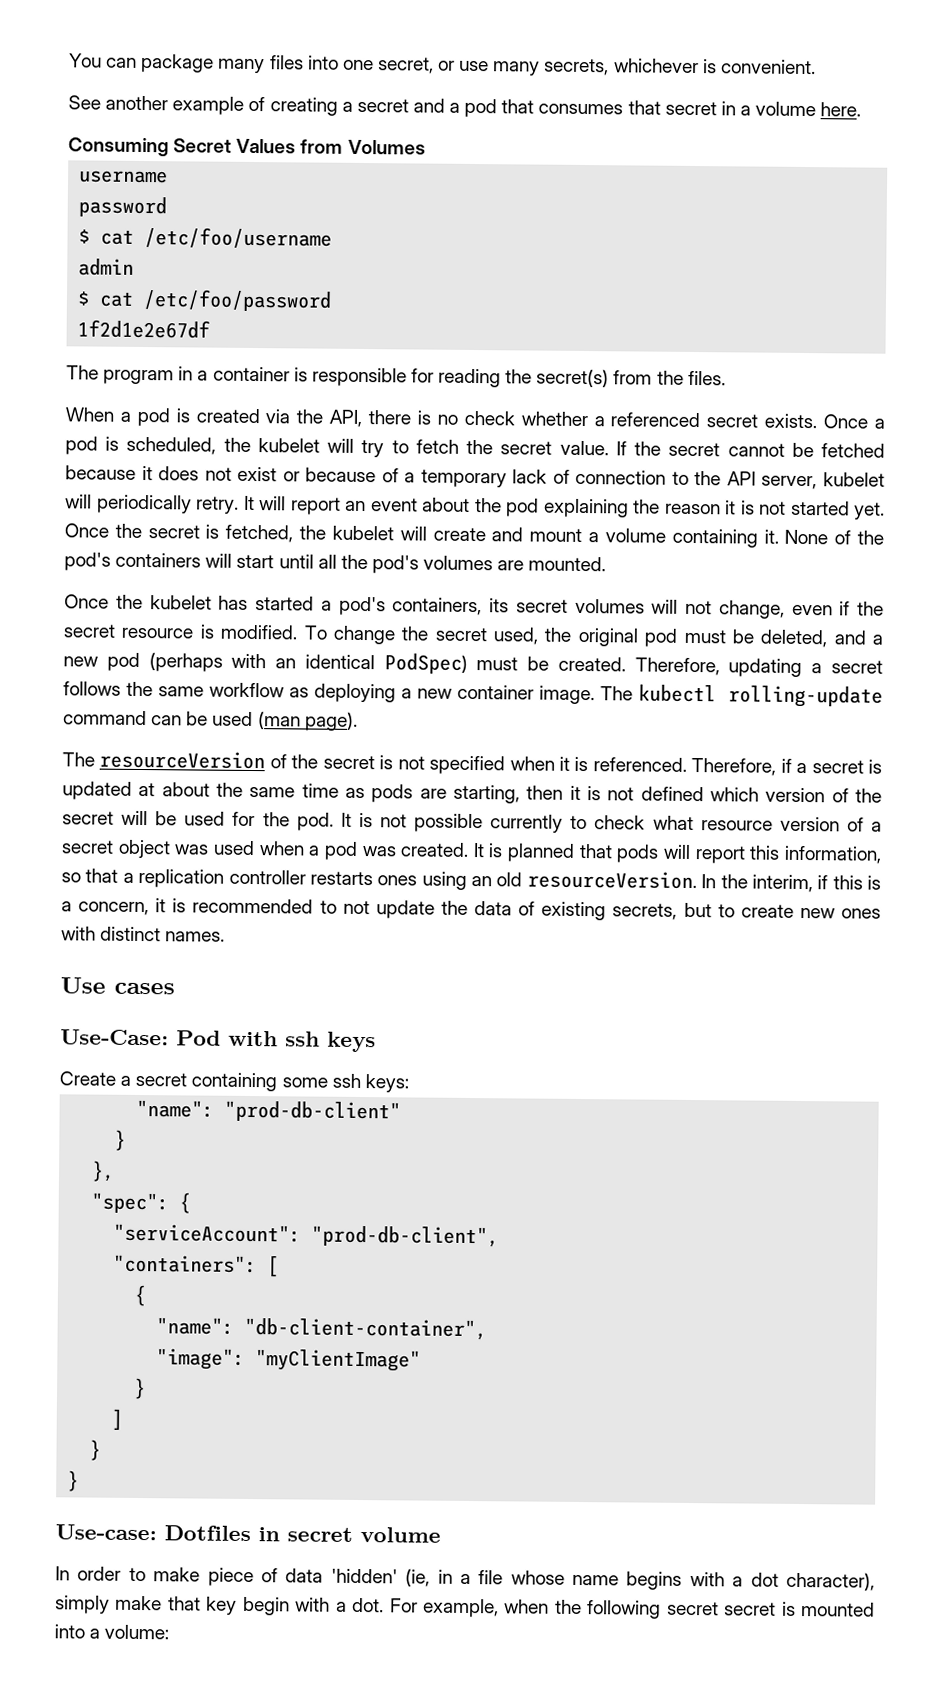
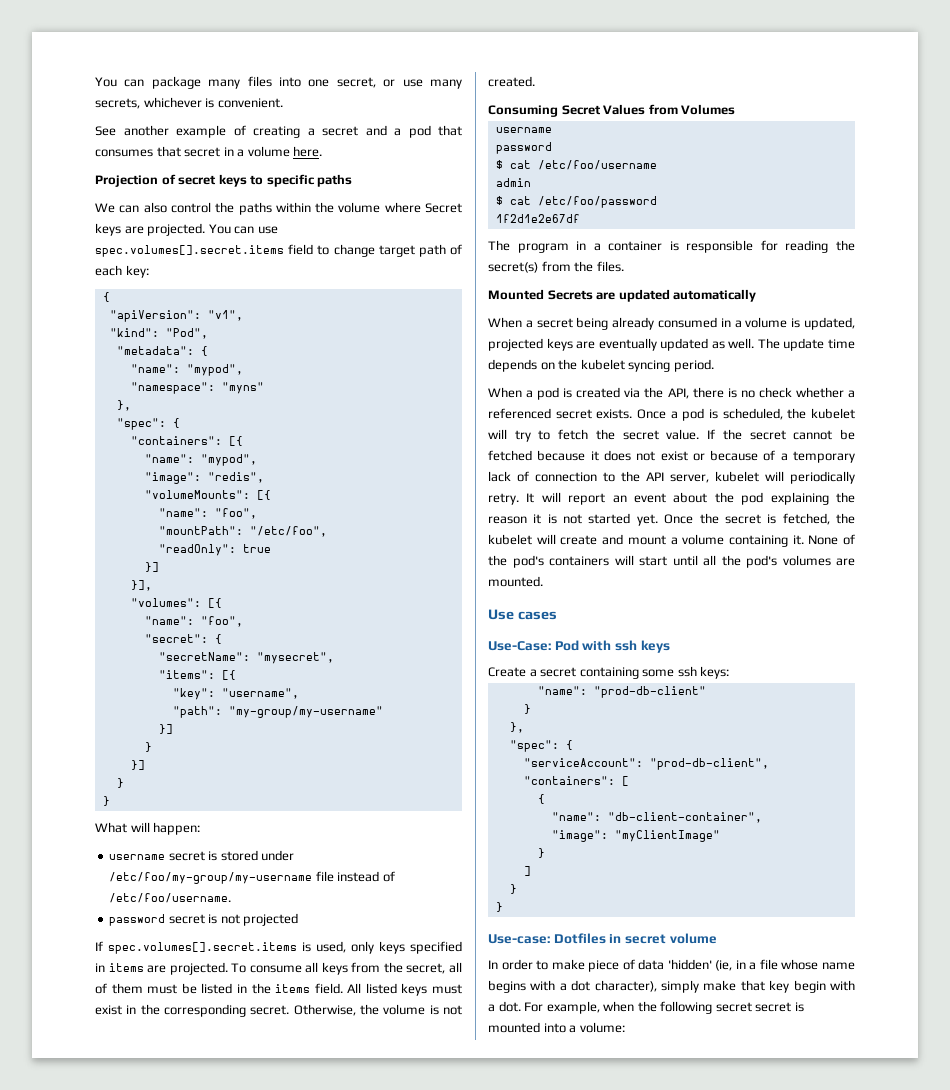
+ Projection of secret keys to specific paths
+ We can also control the paths within the volume where Secret keys are projected. You can use spec.volumes[].secret.items field to change target path of each key:
+ {
+ "apiVersion": "v1",
+ "kind": "Pod",
+ "metadata": {
+ "name": "mypod",
+ "namespace": "myns"
+ },
+ "spec": {
+ "containers": [{
+ "name": "mypod",
+ "image": "redis",
+ "volumeMounts": [{
+ "name": "foo",
+ "mountPath": "/etc/foo",
+ "readOnly": true
+ }]
+ }],
+ "volumes": [{
+ "name": "foo",
+ "secret": {
+ "secretName": "mysecret",
+ "items": [{
+ "key": "username",
+ "path": "my-group/my-username"
+ }]
+ }
+ }]
+ }
+ }
+ What will happen:
+ username secret is stored under /etc/foo/my-group/my-username file instead of /etc/foo/username.
+ password secret is not projected
+ If spec.volumes[].secret.items is used, only keys specified in items are projected. To consume all keys from the secret, all of them must be listed in the items field. All listed keys must exist in the corresponding secret. Otherwise, the volume is not created.
+ Mounted Secrets are updated automatically
+ When a secret being already consumed in a volume is updated, projected keys are eventually updated as well. The update time depends on the kubelet syncing period.
- Once the kubelet has started a pod's containers, its secret volumes will not change, even if the secret resource is modified. To change the secret used, the original pod must be deleted, and a new pod (perhaps with an identical PodSpec) must be created. Therefore, updating a secret follows the same workflow as deploying a new container image. The kubectl rolling-update command can be used (man page).
- The resourceVersion of the secret is not specified when it is referenced. Therefore, if a secret is updated at about the same time as pods are starting, then it is not defined which version of the secret will be used for the pod. It is not possible currently to check what resource version of a secret object was used when a pod was created. It is planned that pods will report this information, so that a replication controller restarts ones using an old resourceVersion. In the interim, if this is a concern, it is recommended to not update the data of existing secrets, but to create new ones with distinct names.

